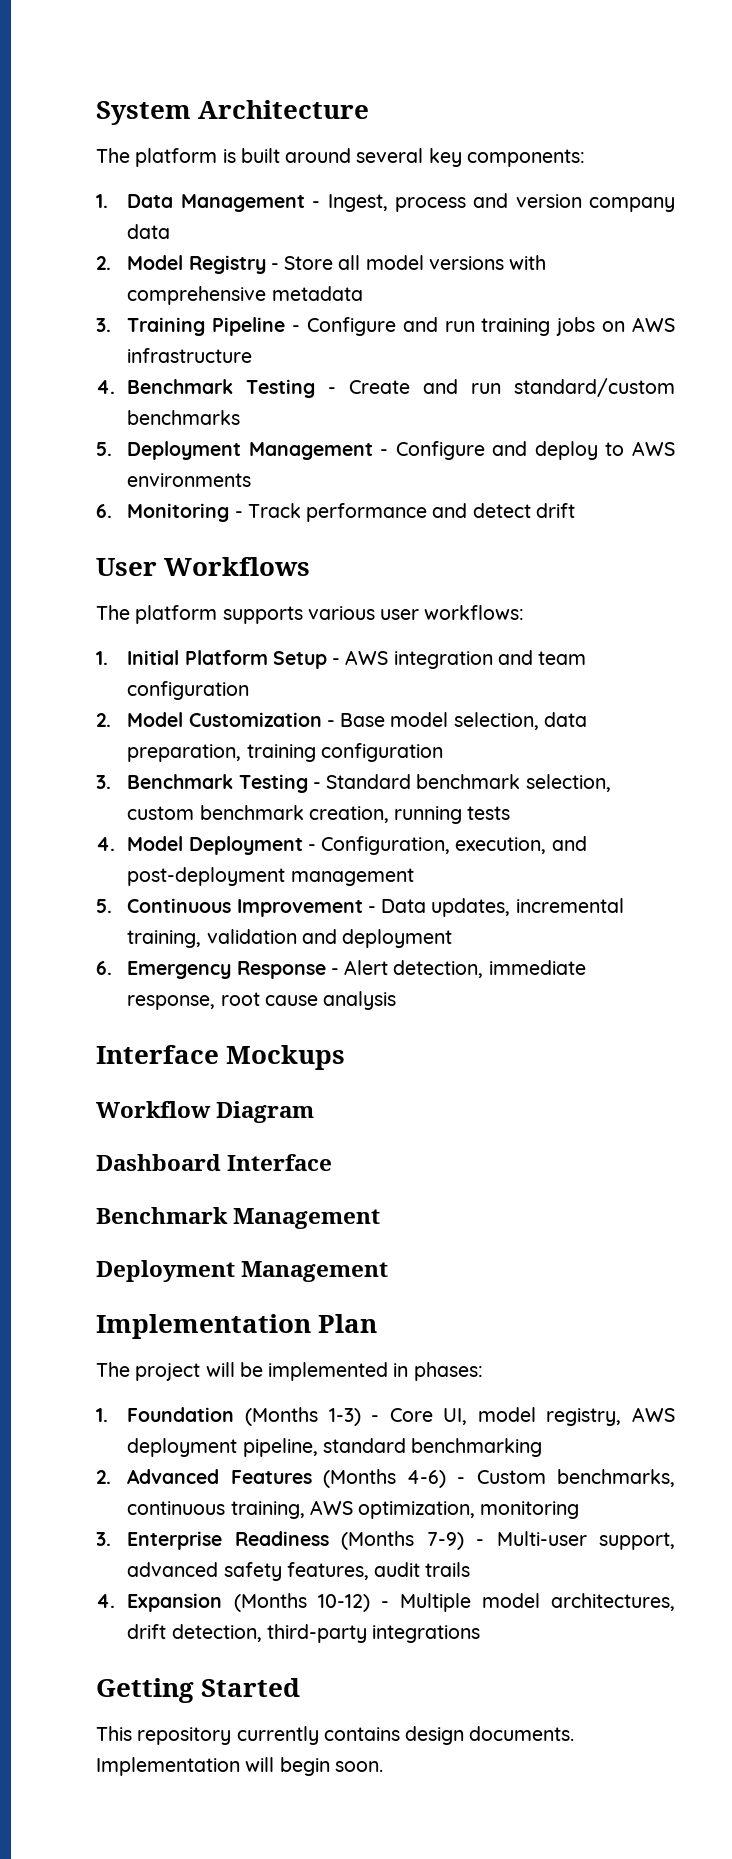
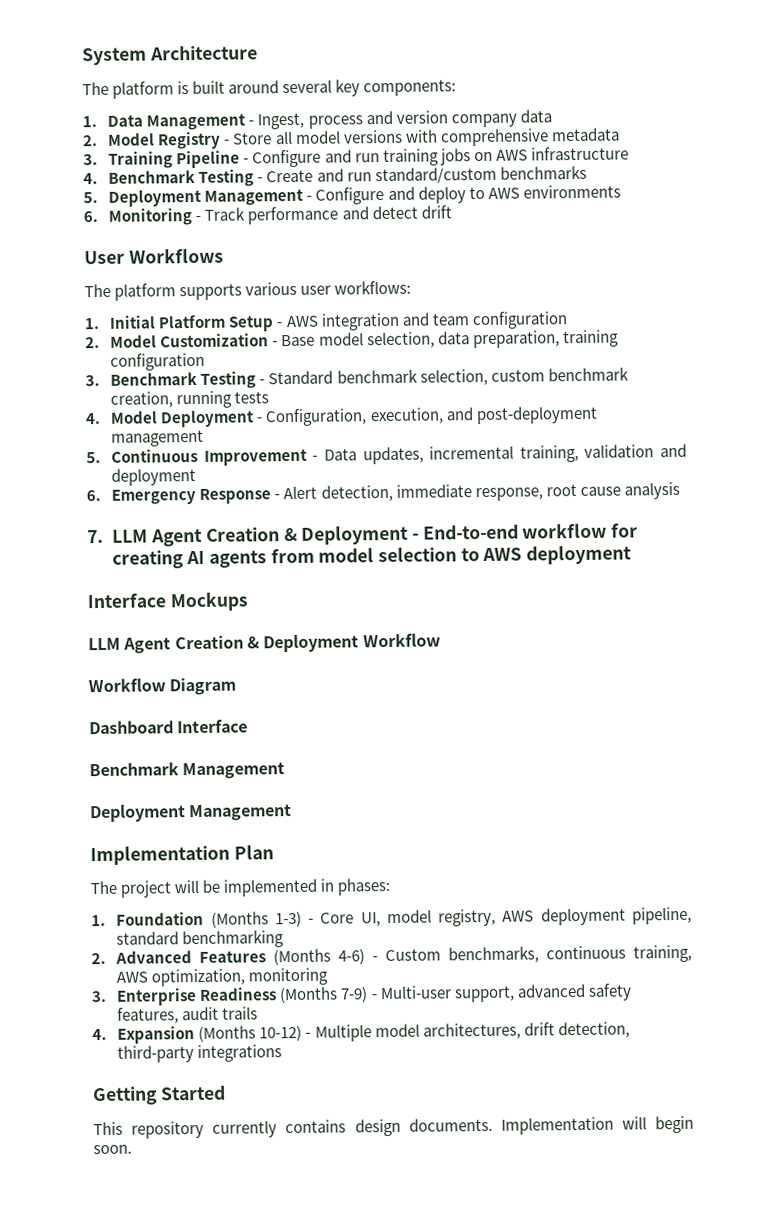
+ 7. LLM Agent Creation & Deployment - End-to-end workflow for creating AI agents from model selection to AWS deployment
  Interface Mockups
+ LLM Agent Creation & Deployment Workflow

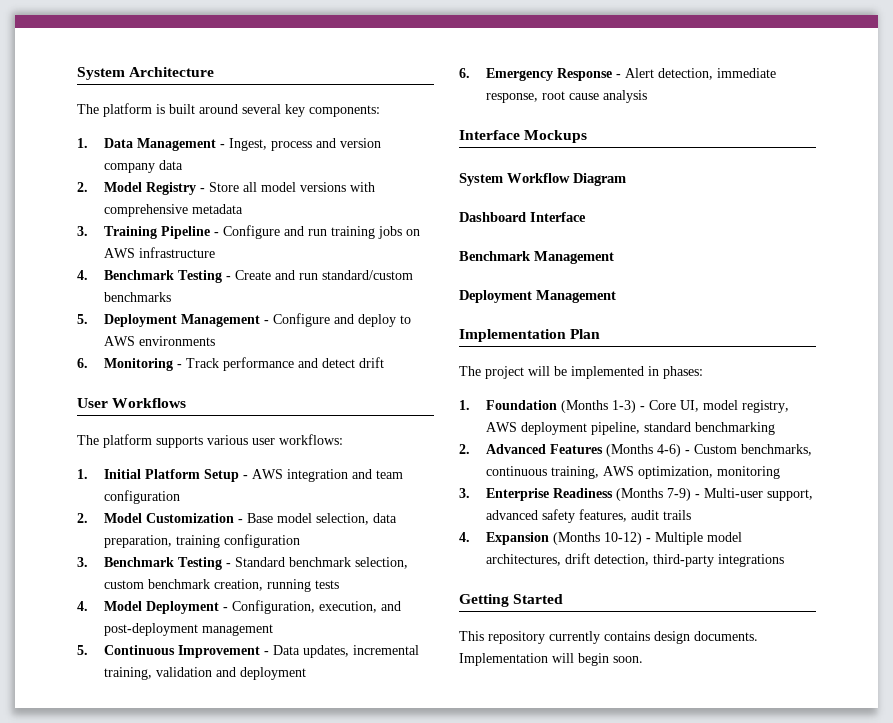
- 7. LLM Agent Creation & Deployment - End-to-end workflow for creating AI agents from model selection to AWS deployment
  Interface Mockups
- LLM Agent Creation & Deployment Workflow
- Workflow Diagram
+ System Workflow Diagram

